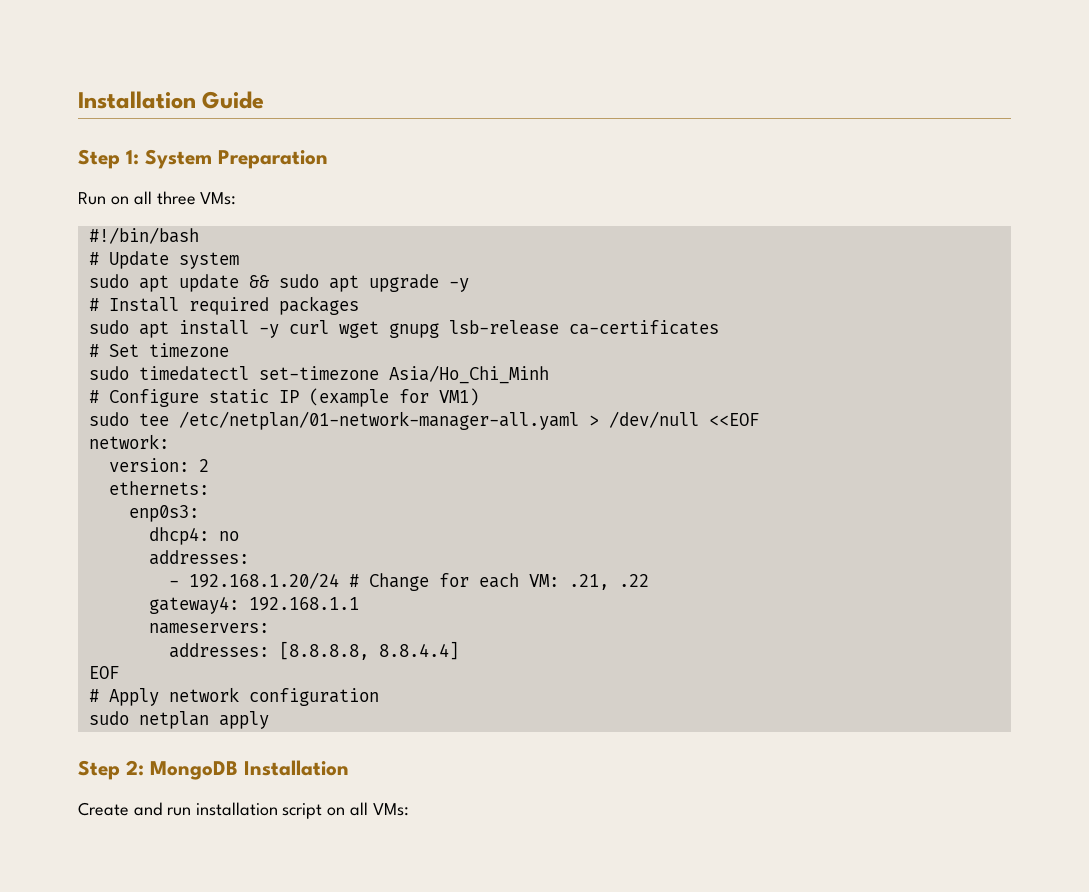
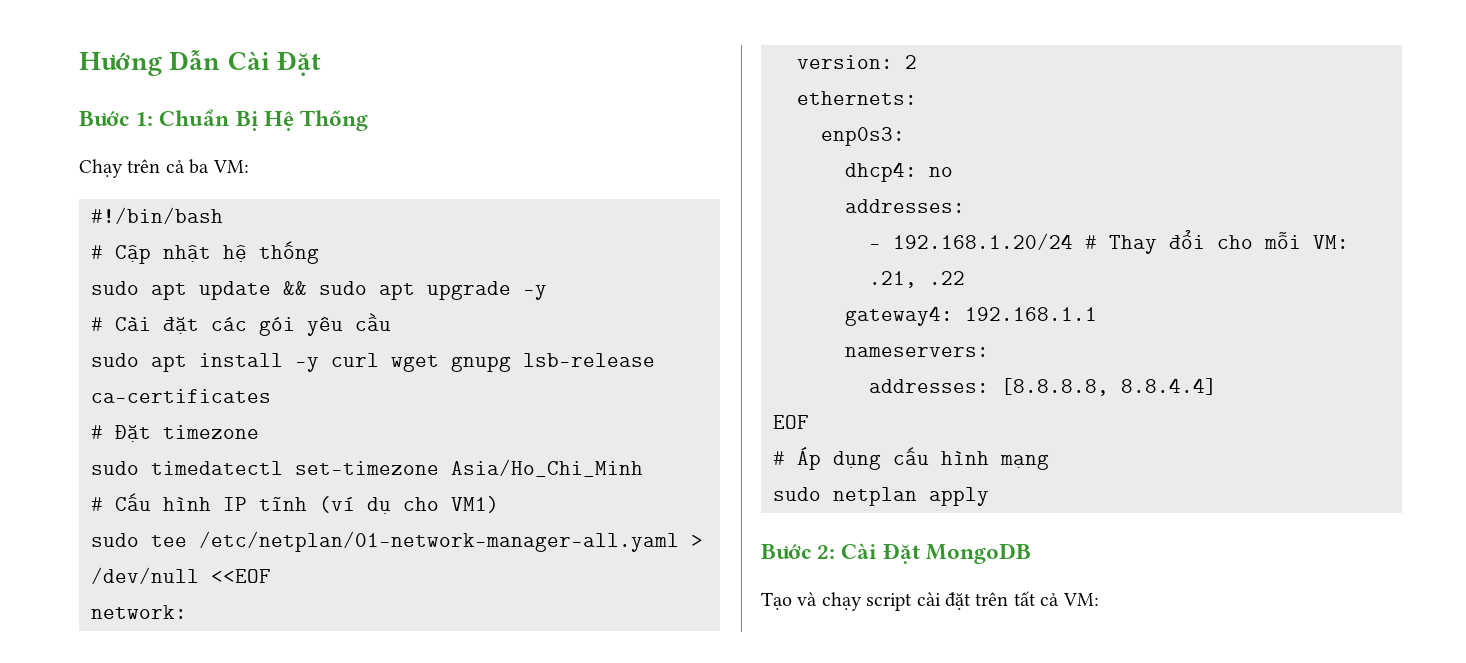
- Installation Guide
- Step 1: System Preparation
- Run on all three VMs:
+ Hướng Dẫn Cài Đặt
+ Bước 1: Chuẩn Bị Hệ Thống
+ Chạy trên cả ba VM:
  #!/bin/bash
- # Update system
+ # Cập nhật hệ thống
- # Install required packages
+ # Cài đặt các gói yêu cầu
- # Set timezone
+ # Đặt timezone
- # Configure static IP (example for VM1)
+ # Cấu hình IP tĩnh (ví dụ cho VM1)
- - 192.168.1.20/24 # Change for each VM: .21, .22
+ - 192.168.1.20/24 # Thay đổi cho mỗi VM: .21, .22
- # Apply network configuration
+ # Áp dụng cấu hình mạng
  sudo netplan apply
- Step 2: MongoDB Installation
- Create and run installation script on all VMs:
+ Bước 2: Cài Đặt MongoDB
+ Tạo và chạy script cài đặt trên tất cả VM:

